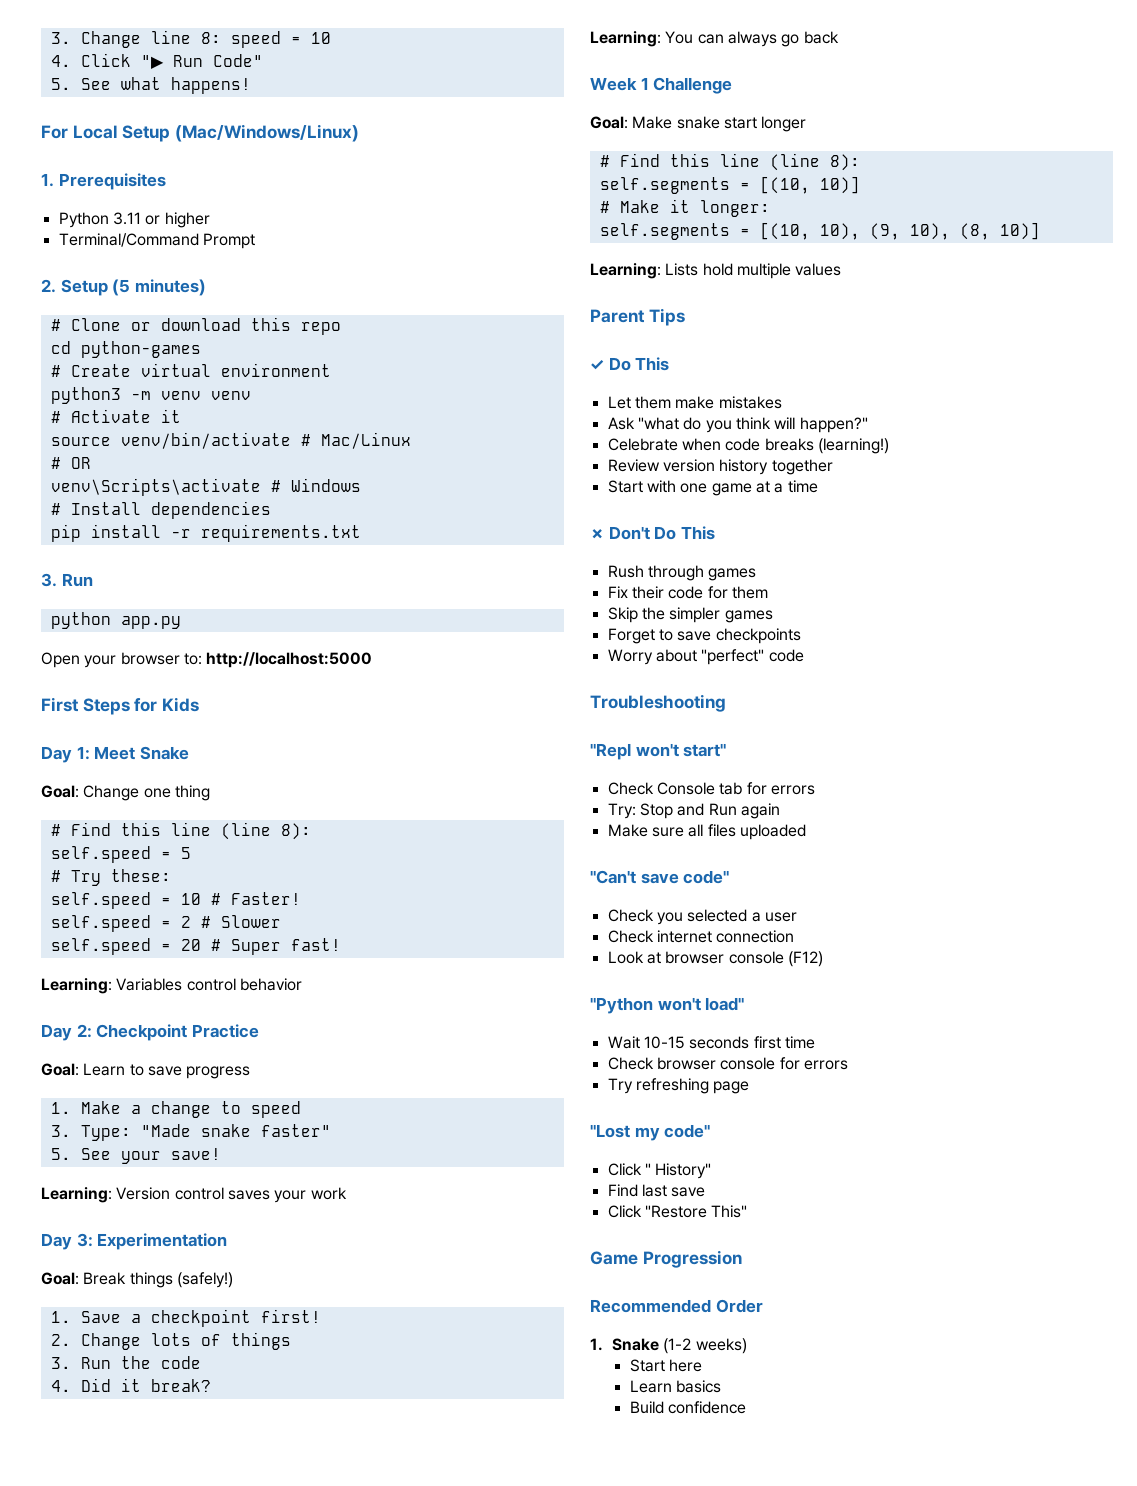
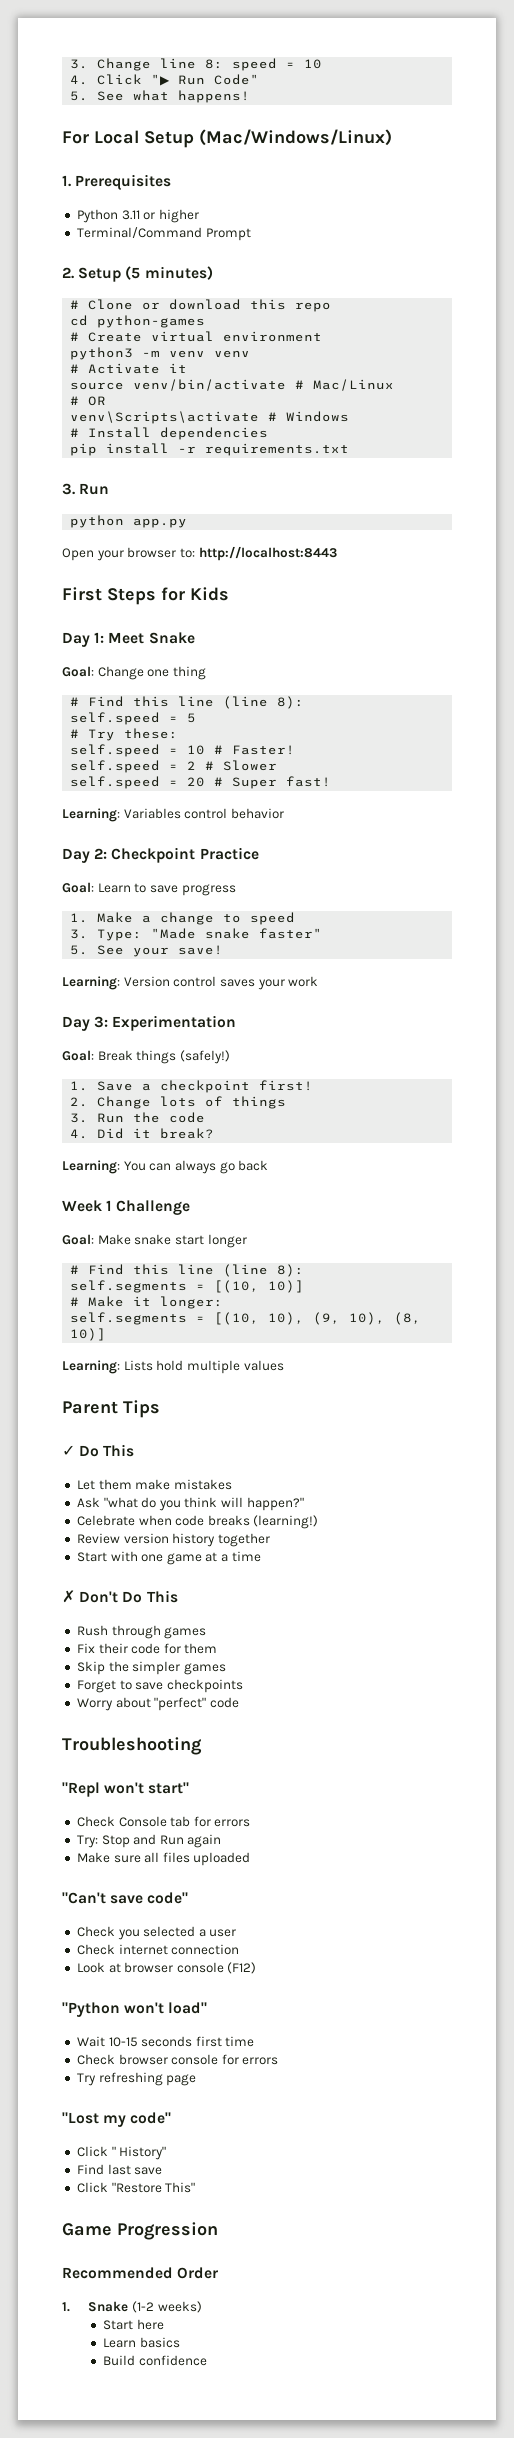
- Open your browser to: http://localhost:5000
+ Open your browser to: http://localhost:8443

